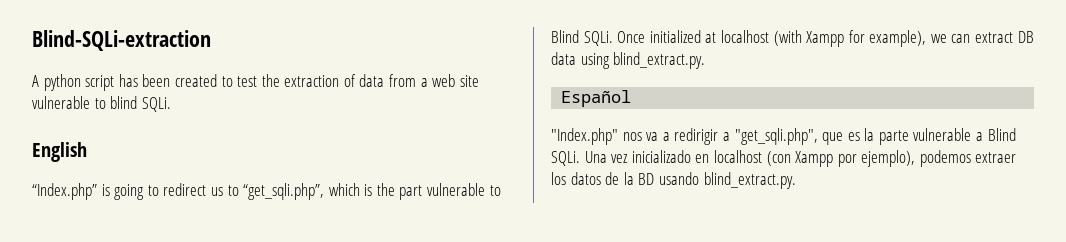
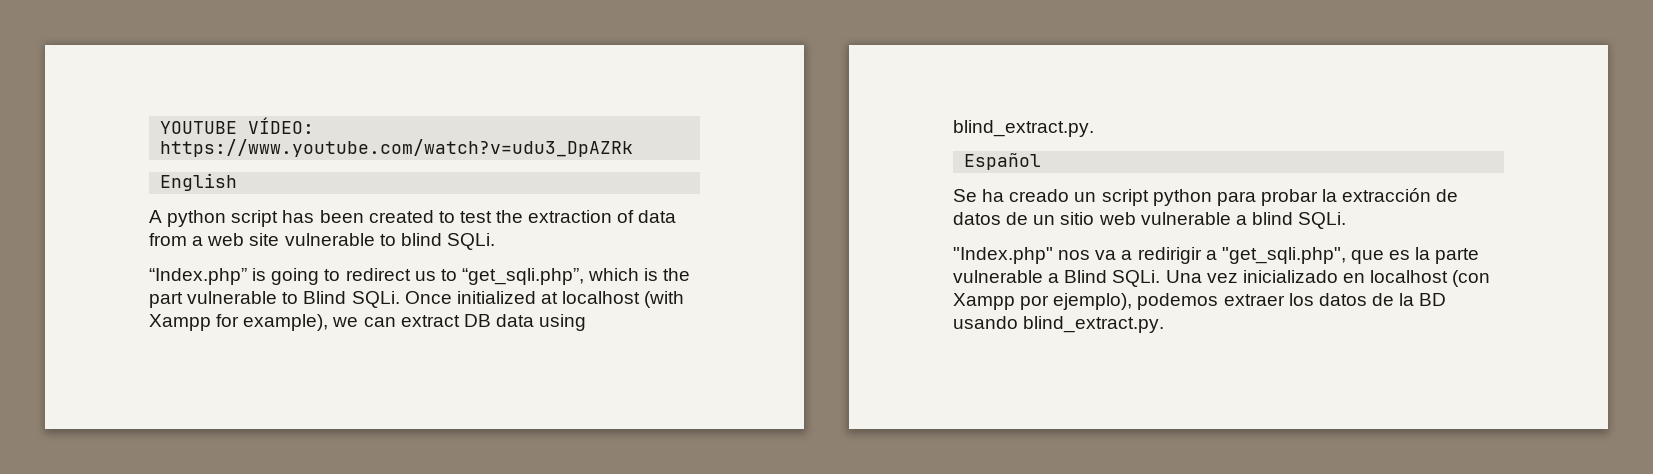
- Blind-SQLi-extraction
+ YOUTUBE VÍDEO: https://www.youtube.com/watch?v=udu3_DpAZRk
+ English
- English
+ Se ha creado un script python para probar la extracción de datos de un sitio web vulnerable a blind SQLi.

